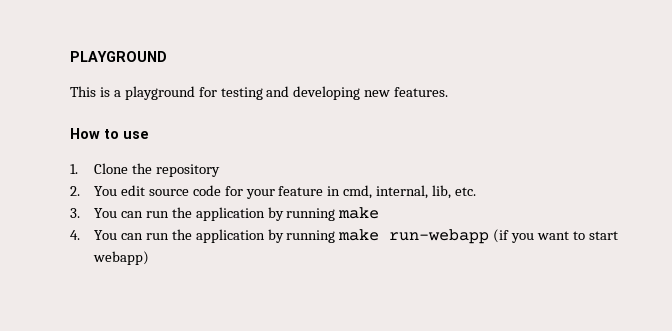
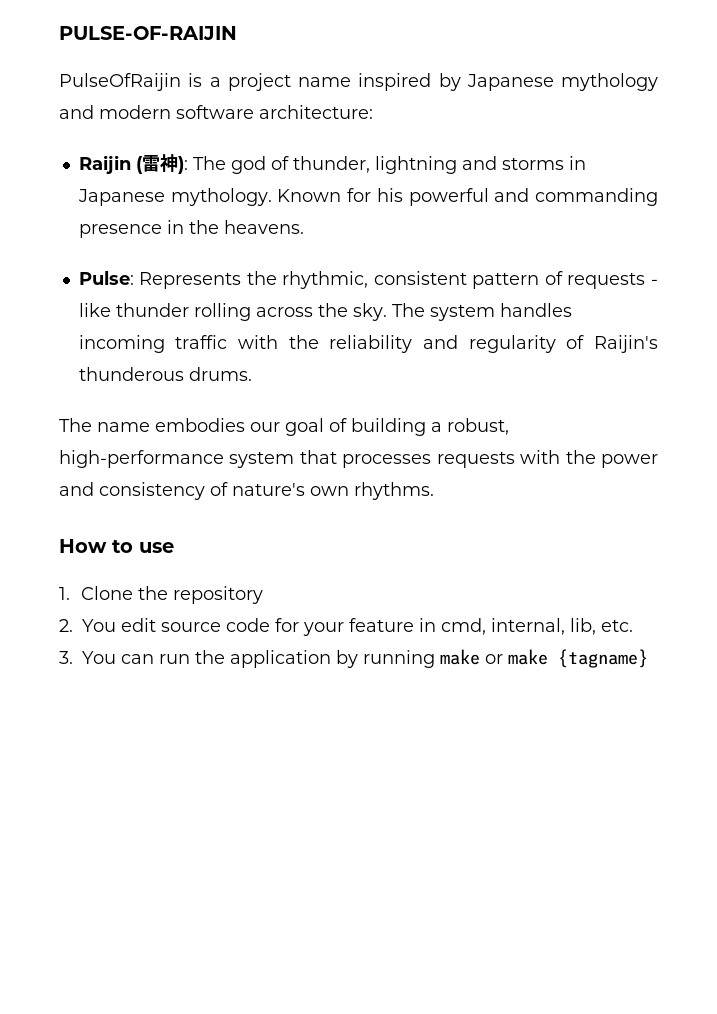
- PLAYGROUND
- This is a playground for testing and developing new features.
+ PULSE-OF-RAIJIN
+ PulseOfRaijin is a project name inspired by Japanese mythology and modern software architecture:
+ Raijin (雷神): The god of thunder, lightning and storms in Japanese mythology. Known for his powerful and commanding presence in the heavens.
+ Pulse: Represents the rhythmic, consistent pattern of requests - like thunder rolling across the sky. The system handles incoming traffic with the reliability and regularity of Raijin's thunderous drums.
+ The name embodies our goal of building a robust, high-performance system that processes requests with the power and consistency of nature's own rhythms.
- 3. You can run the application by running make
- 4. You can run the application by running make run-webapp (if you want to start webapp)
+ 3. You can run the application by running make or make {tagname}

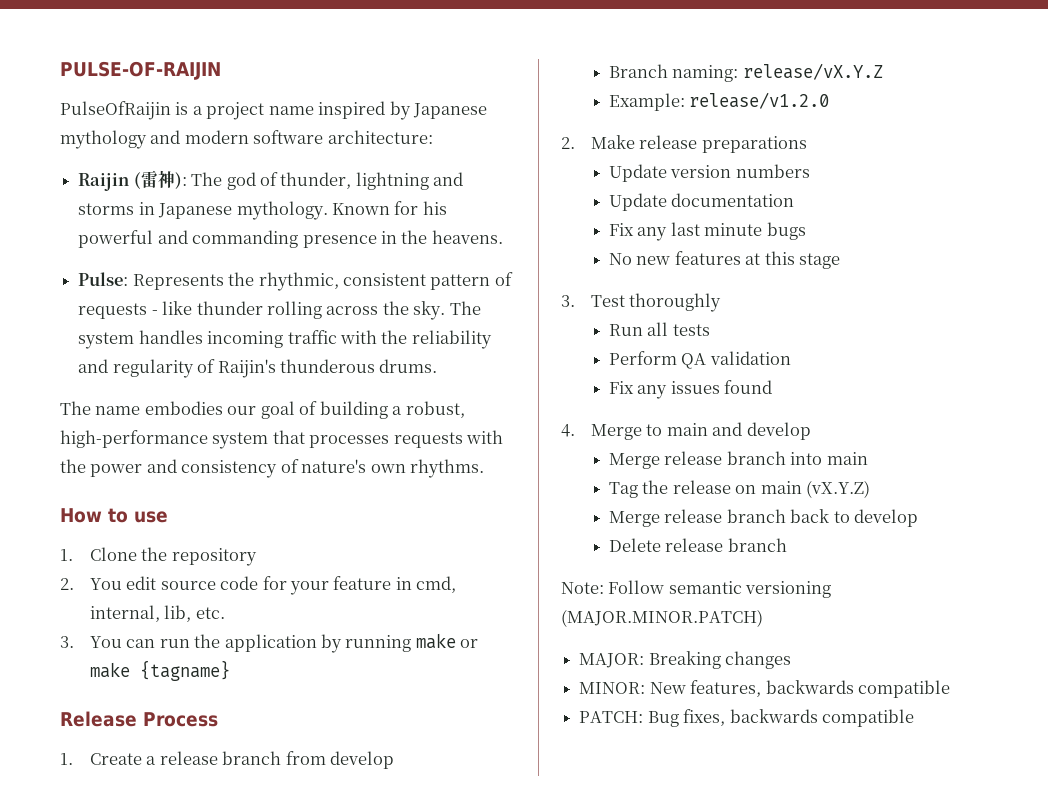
+ Release Process
+ 1. Create a release branch from develop
+ Branch naming: release/vX.Y.Z
+ Example: release/v1.2.0
+ 2. Make release preparations
+ Update version numbers
+ Update documentation
+ Fix any last minute bugs
+ No new features at this stage
+ 3. Test thoroughly
+ Run all tests
+ Perform QA validation
+ Fix any issues found
+ 4. Merge to main and develop
+ Merge release branch into main
+ Tag the release on main (vX.Y.Z)
+ Merge release branch back to develop
+ Delete release branch
+ Note: Follow semantic versioning (MAJOR.MINOR.PATCH)
+ MAJOR: Breaking changes
+ MINOR: New features, backwards compatible
+ PATCH: Bug fixes, backwards compatible

